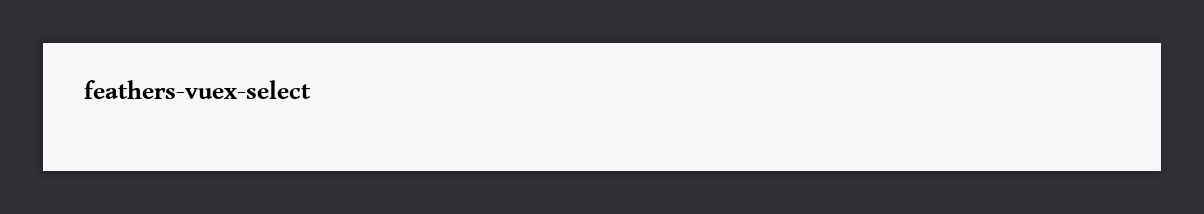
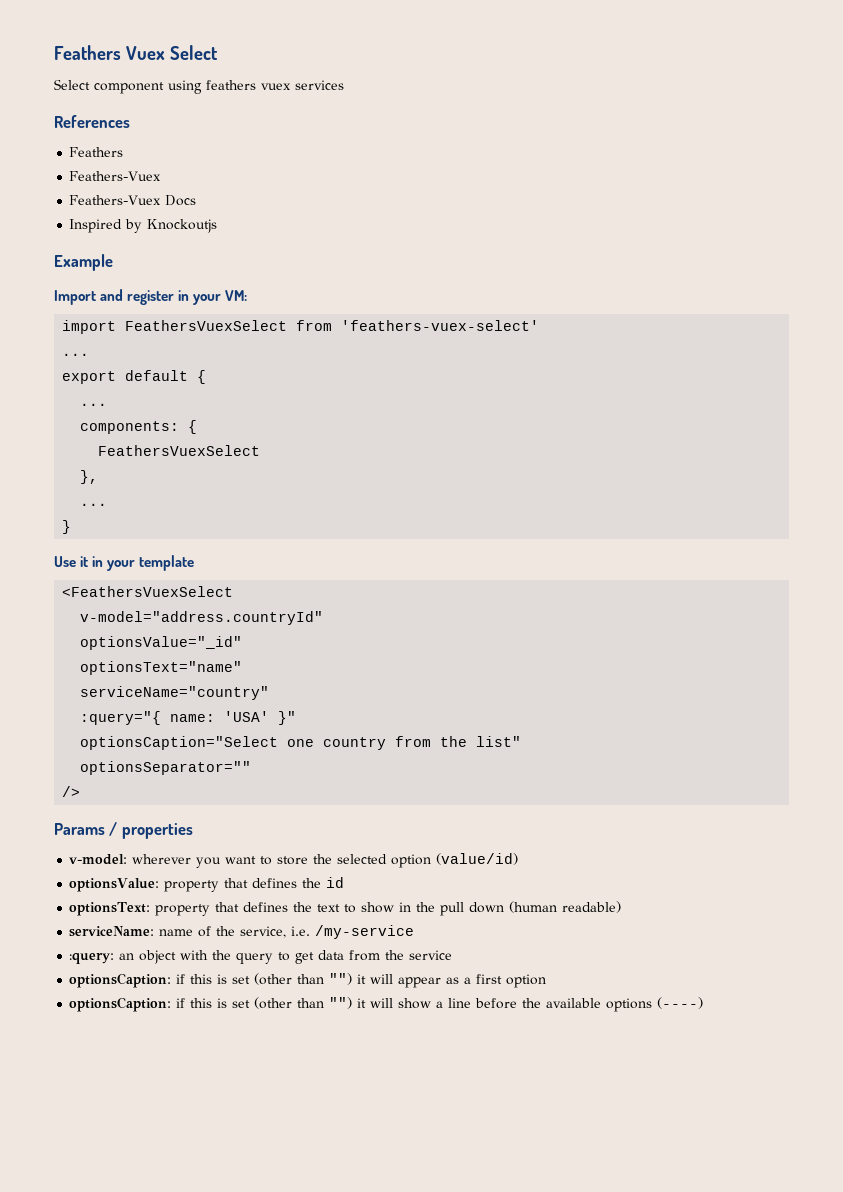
- feathers-vuex-select
+ Feathers Vuex Select
+ Select component using feathers vuex services
+ References
+ Feathers
+ Feathers-Vuex
+ Feathers-Vuex Docs
+ Inspired by Knockoutjs
+ Example
+ Import and register in your VM:
+ import FeathersVuexSelect from 'feathers-vuex-select'
+ ...
+ export default {
+ ...
+ components: {
+ FeathersVuexSelect
+ },
+ ...
+ }
+ Use it in your template
+ <FeathersVuexSelect
+ v-model="address.countryId"
+ optionsValue="_id"
+ optionsText="name"
+ serviceName="country"
+ :query="{ name: 'USA' }"
+ optionsCaption="Select one country from the list"
+ optionsSeparator=""
+ />
+ Params / properties
+ v-model: wherever you want to store the selected option (value/id)
+ optionsValue: property that defines the id
+ optionsText: property that defines the text to show in the pull down (human readable)
+ serviceName: name of the service, i.e. /my-service
+ :query: an object with the query to get data from the service
+ optionsCaption: if this is set (other than "") it will appear as a first option
+ optionsCaption: if this is set (other than "") it will show a line before the available options (----)

